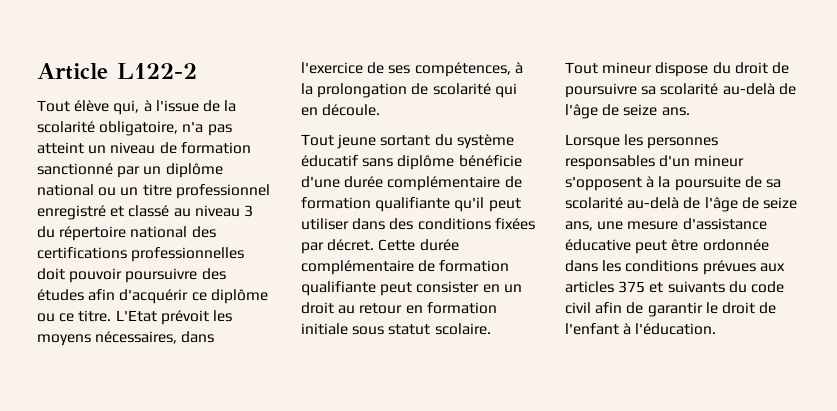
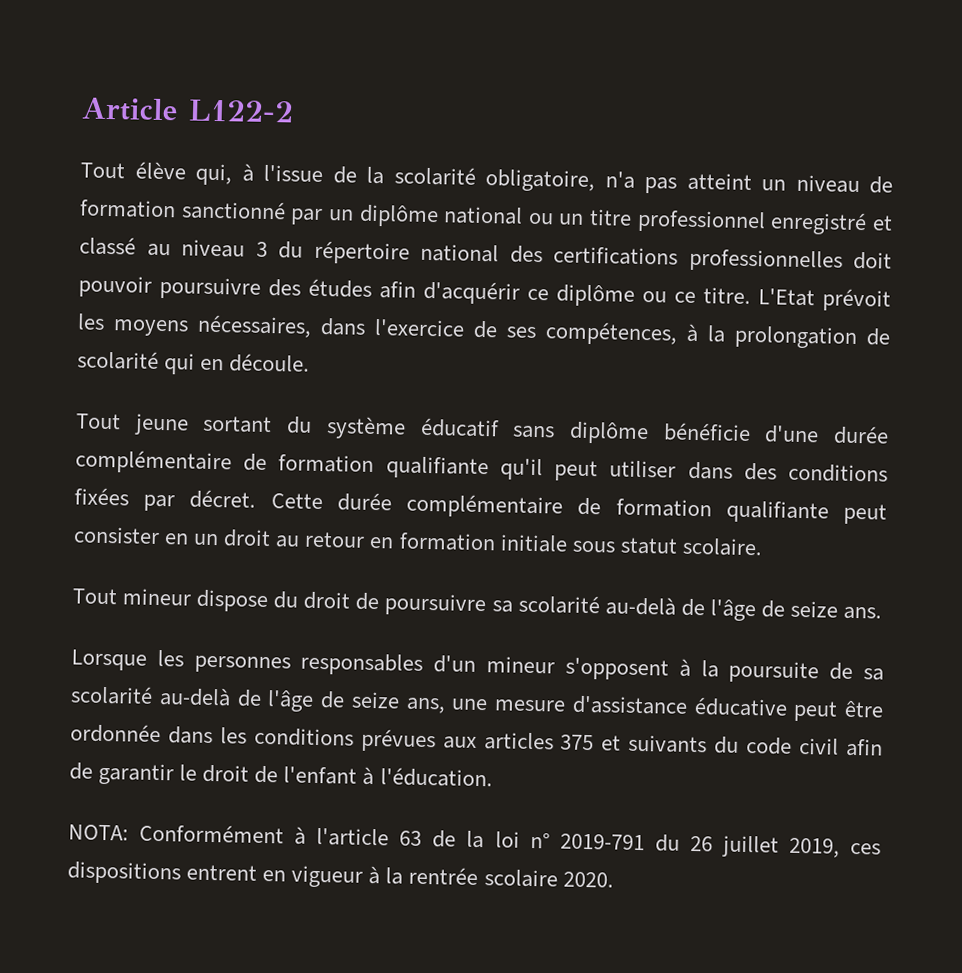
+ NOTA: Conformément à l'article 63 de la loi n° 2019-791 du 26 juillet 2019, ces dispositions entrent en vigueur à la rentrée scolaire 2020.

